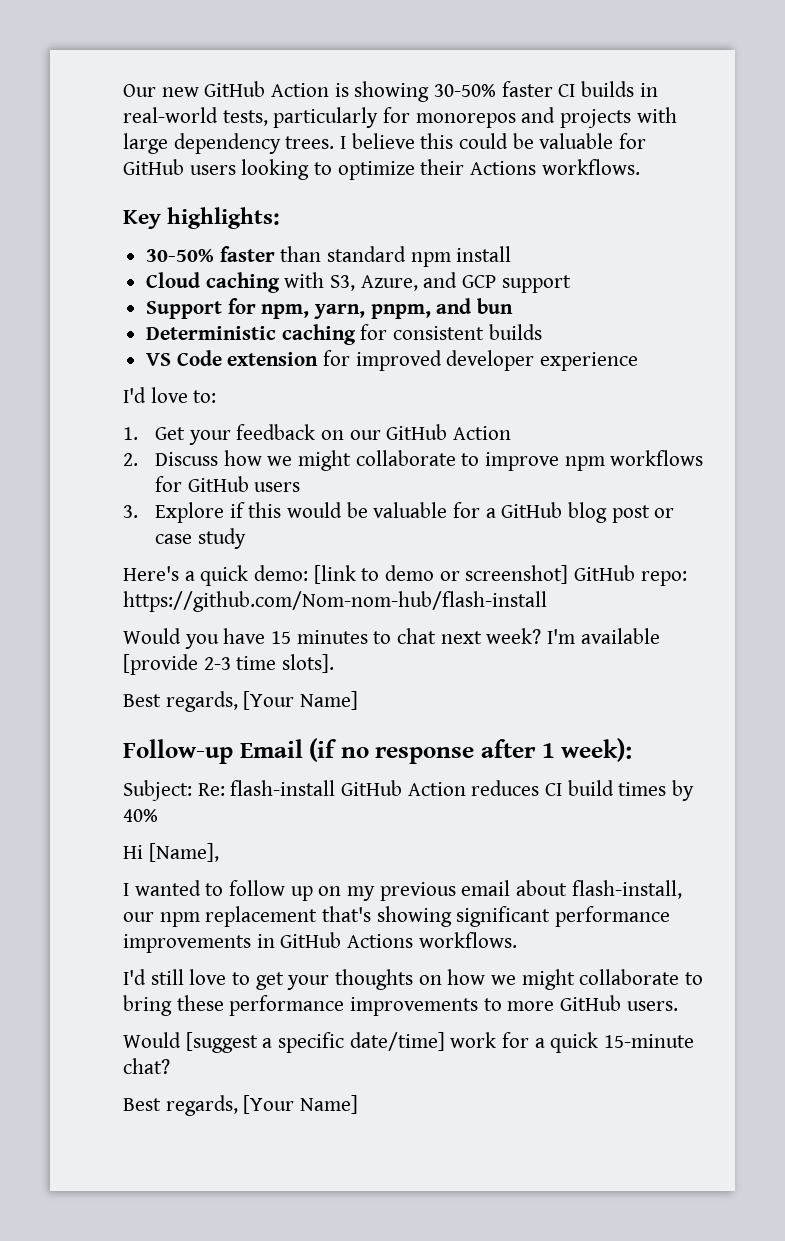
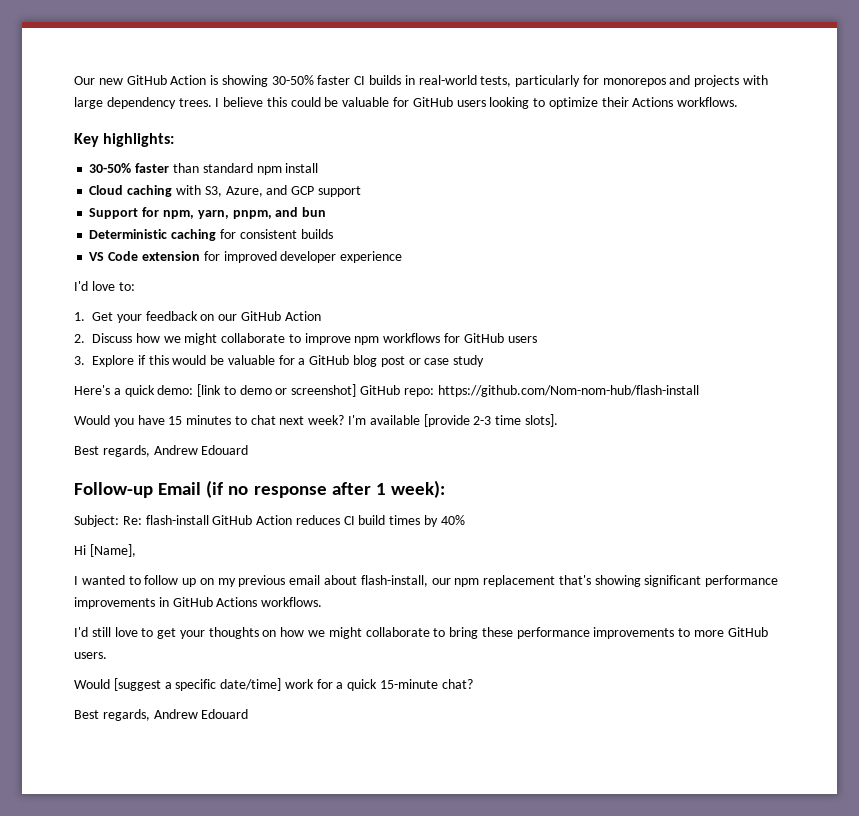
  I'm available [provide 2-3 time slots].
- Best regards, [Your Name]
+ Best regards, Andrew Edouard
  Would [suggest a specific date/time] work for a quick 15-minute chat?
- Best regards, [Your Name]
+ Best regards, Andrew Edouard

